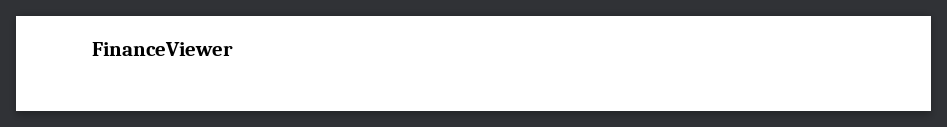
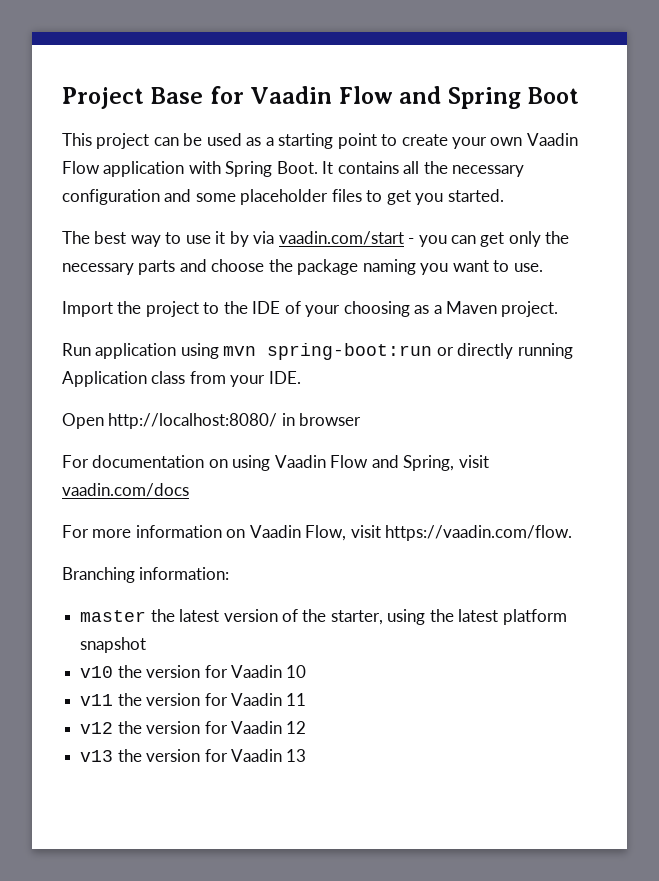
- FinanceViewer
+ Project Base for Vaadin Flow and Spring Boot
+ This project can be used as a starting point to create your own Vaadin Flow application with Spring Boot. It contains all the necessary configuration and some placeholder files to get you started.
+ The best way to use it by via vaadin.com/start - you can get only the necessary parts and choose the package naming you want to use.
+ Import the project to the IDE of your choosing as a Maven project.
+ Run application using mvn spring-boot:run or directly running Application class from your IDE.
+ Open http://localhost:8080/ in browser
+ For documentation on using Vaadin Flow and Spring, visit vaadin.com/docs
+ For more information on Vaadin Flow, visit https://vaadin.com/flow.
+ Branching information:
+ master the latest version of the starter, using the latest platform snapshot
+ v10 the version for Vaadin 10
+ v11 the version for Vaadin 11
+ v12 the version for Vaadin 12
+ v13 the version for Vaadin 13

